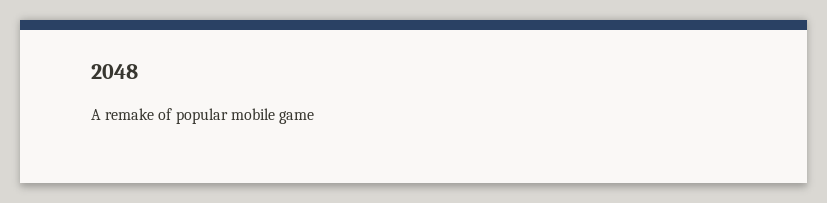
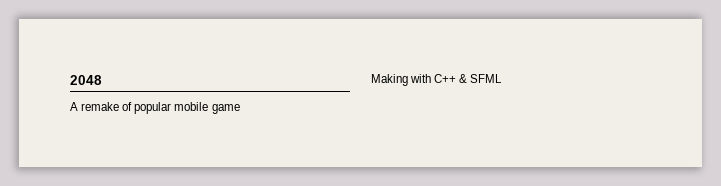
+ Making with C++ & SFML

